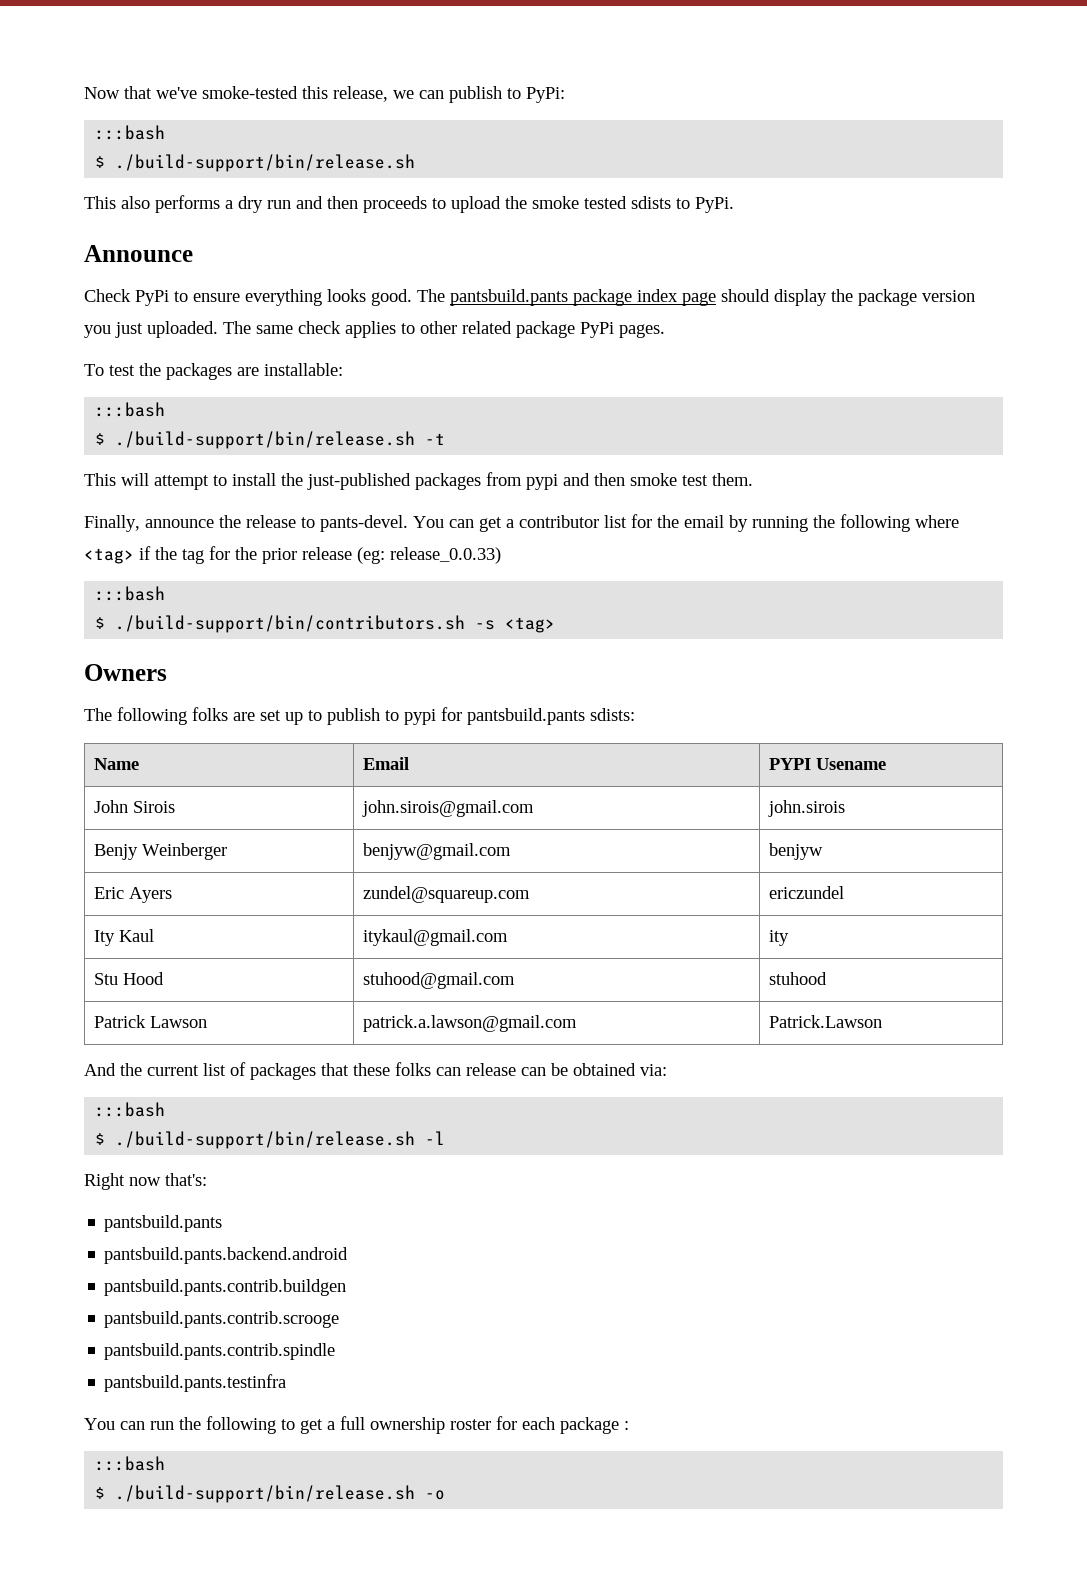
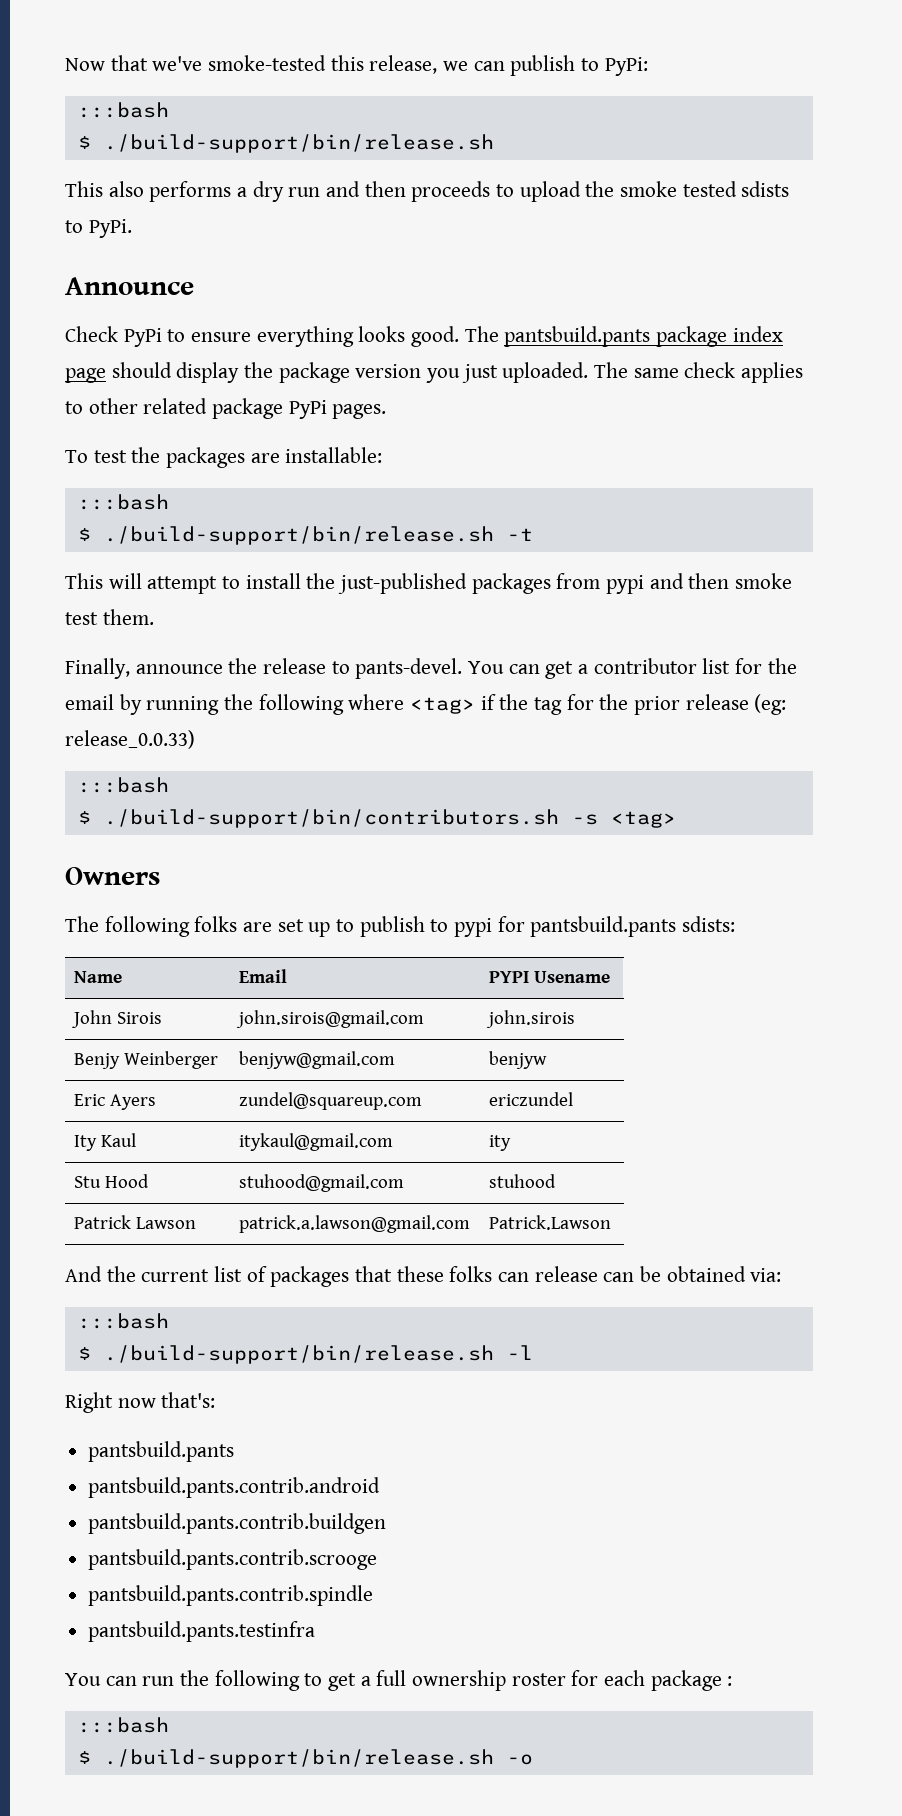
- pantsbuild.pants.backend.android
+ pantsbuild.pants.contrib.android

